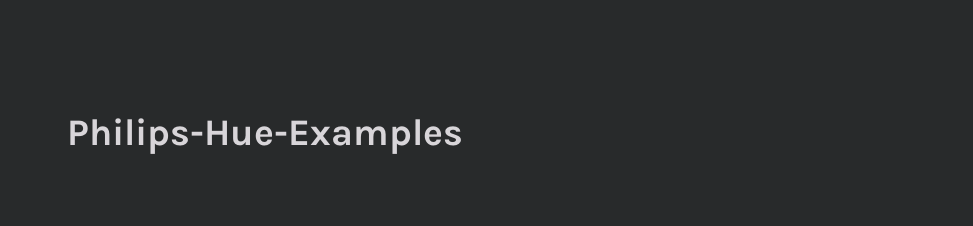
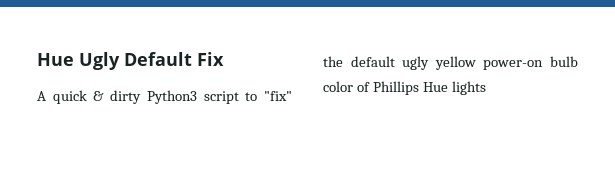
- Philips-Hue-Examples
+ Hue Ugly Default Fix
+ A quick & dirty Python3 script to "fix" the default ugly yellow power-on bulb color of Phillips Hue lights

